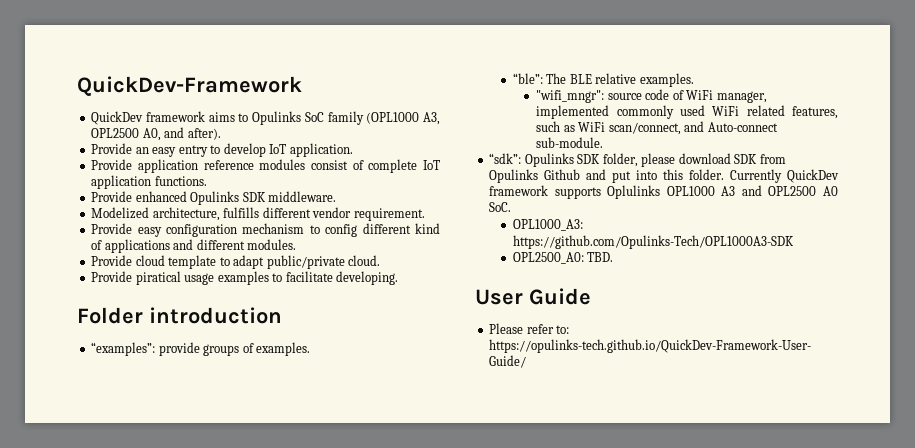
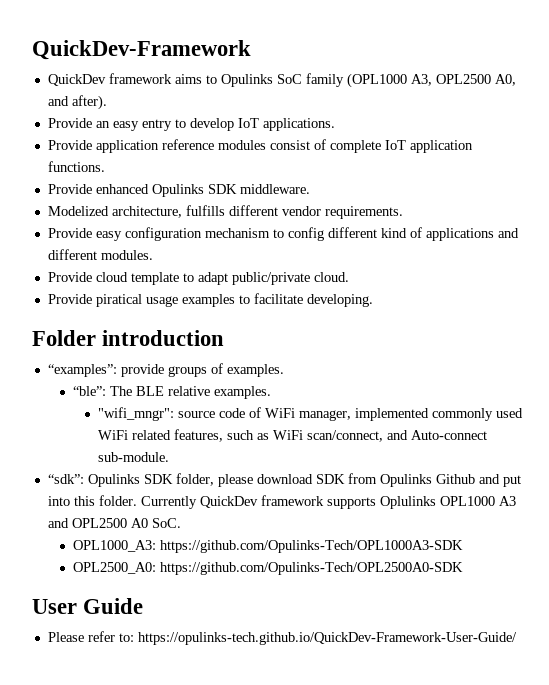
- Provide an easy entry to develop IoT application.
+ Provide an easy entry to develop IoT applications.
- Modelized architecture, fulfills different vendor requirement.
+ Modelized architecture, fulfills different vendor requirements.
- OPL2500_A0: TBD.
+ OPL2500_A0: https://github.com/Opulinks-Tech/OPL2500A0-SDK

